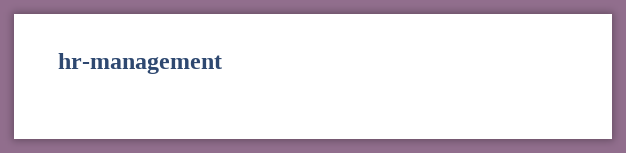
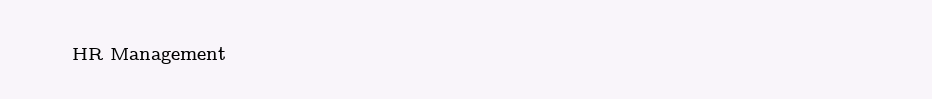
- hr-management
+ HR Management

